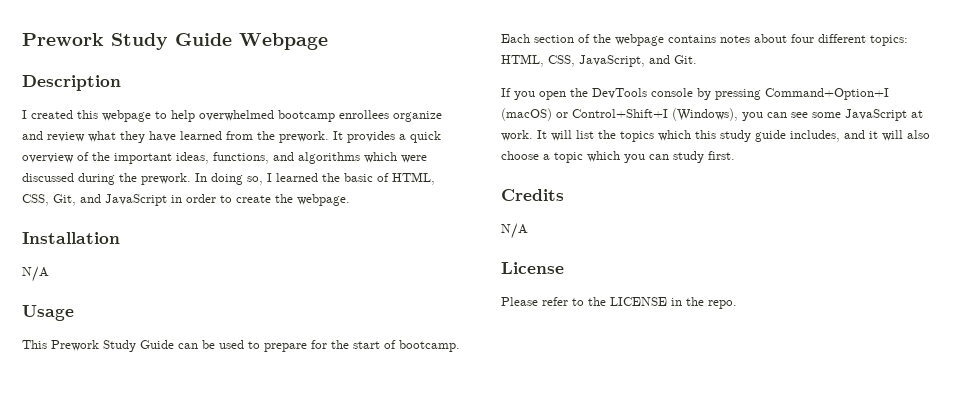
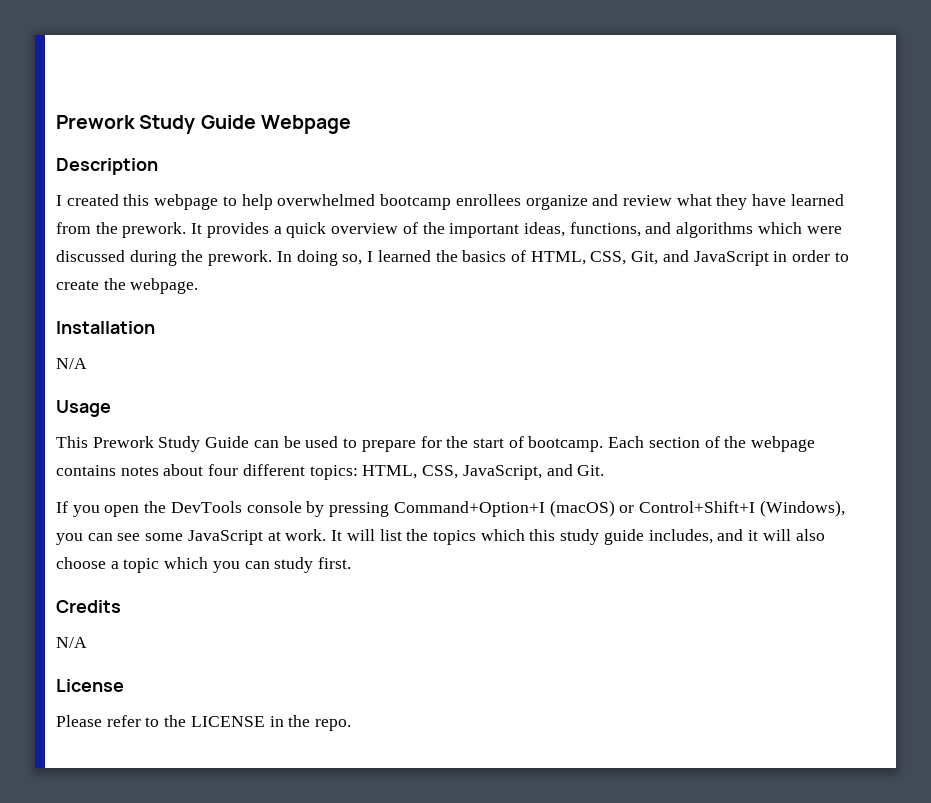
- In doing so, I learned the basic of HTML, CSS, Git, and JavaScript in order to create the webpage.
+ In doing so, I learned the basics of HTML, CSS, Git, and JavaScript in order to create the webpage.

